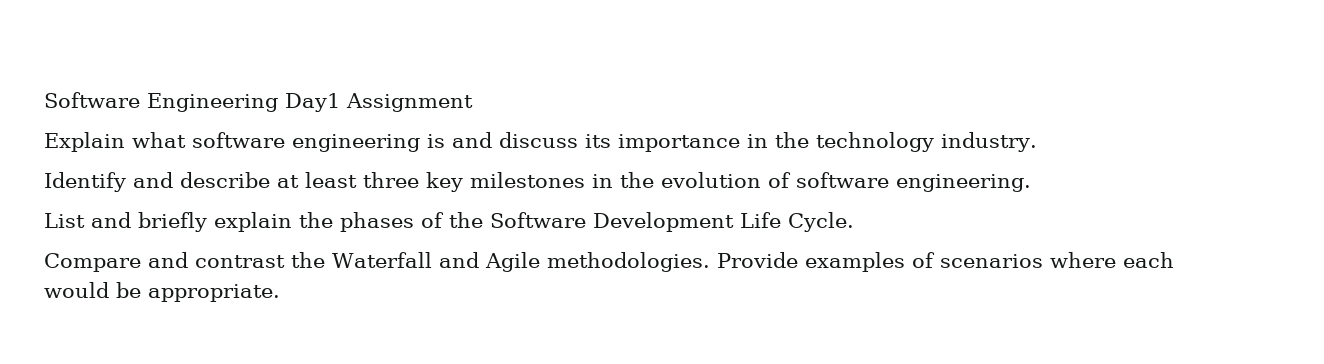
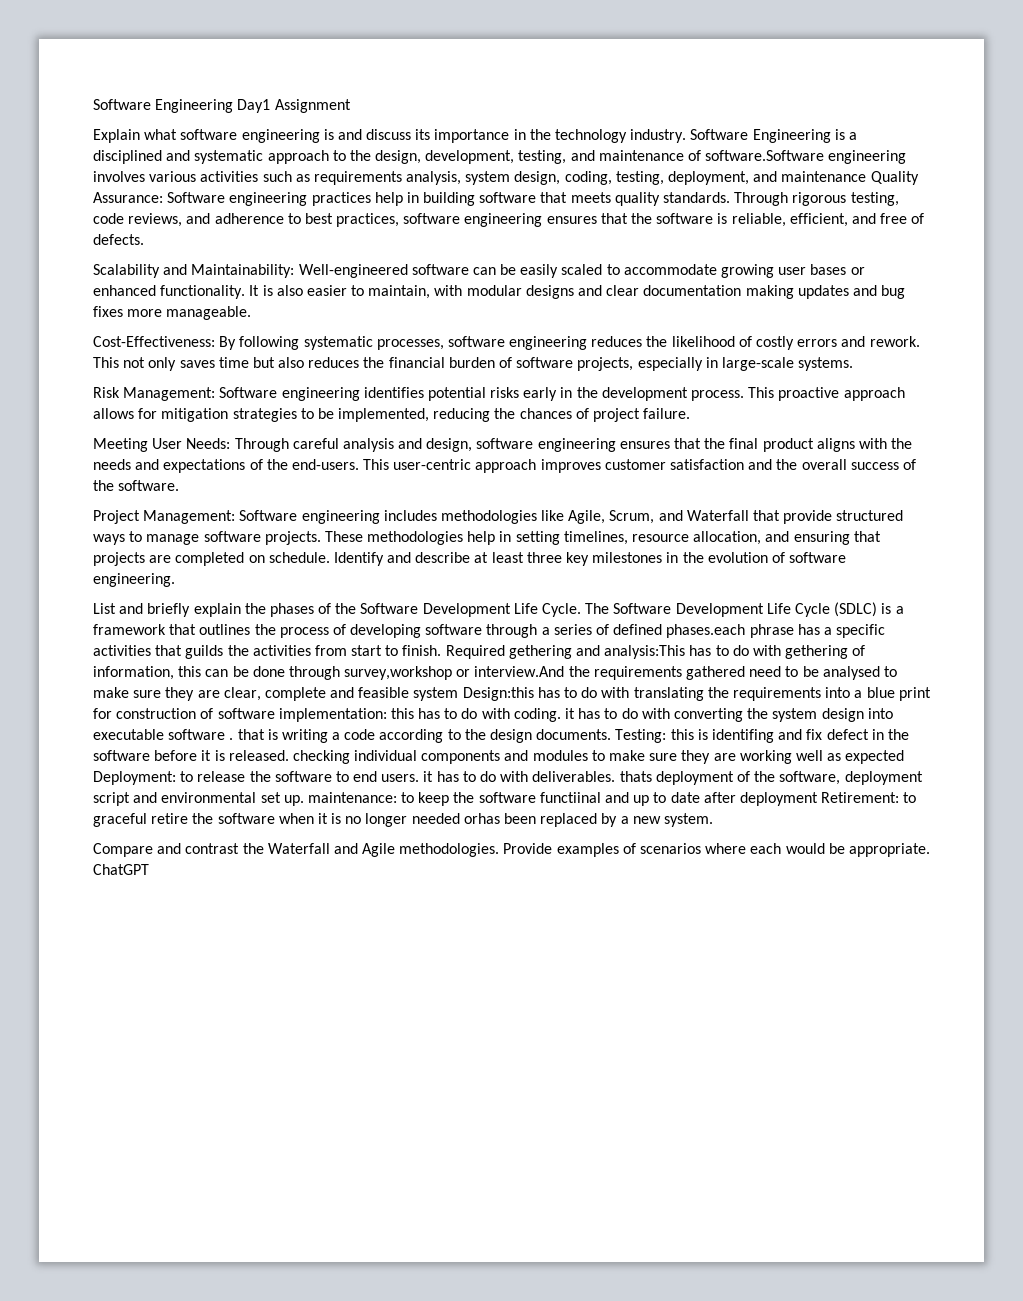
- Explain what software engineering is and discuss its importance in the technology industry.
- Identify and describe at least three key milestones in the evolution of software engineering.
+ Explain what software engineering is and discuss its importance in the technology industry. Software Engineering is a disciplined and systematic approach to the design, development, testing, and maintenance of software.Software engineering involves various activities such as requirements analysis, system design, coding, testing, deployment, and maintenance Quality Assurance: Software engineering practices help in building software that meets quality standards. Through rigorous testing, code reviews, and adherence to best practices, software engineering ensures that the software is reliable, efficient, and free of defects.
+ Scalability and Maintainability: Well-engineered software can be easily scaled to accommodate growing user bases or enhanced functionality. It is also easier to maintain, with modular designs and clear documentation making updates and bug fixes more manageable.
+ Cost-Effectiveness: By following systematic processes, software engineering reduces the likelihood of costly errors and rework. This not only saves time but also reduces the financial burden of software projects, especially in large-scale systems.
+ Risk Management: Software engineering identifies potential risks early in the development process. This proactive approach allows for mitigation strategies to be implemented, reducing the chances of project failure.
+ Meeting User Needs: Through careful analysis and design, software engineering ensures that the final product aligns with the needs and expectations of the end-users. This user-centric approach improves customer satisfaction and the overall success of the software.
+ Project Management: Software engineering includes methodologies like Agile, Scrum, and Waterfall that provide structured ways to manage software projects. These methodologies help in setting timelines, resource allocation, and ensuring that projects are completed on schedule. Identify and describe at least three key milestones in the evolution of software engineering.
+ The Software Development Life Cycle (SDLC) is a framework that outlines the process of developing software through a series of defined phases.each phrase has a specific activities that guilds the activities from start to finish. Required gethering and analysis:This has to do with gethering of information, this can be done through survey,workshop or interview.And the requirements gathered need to be analysed to make sure they are clear, complete and feasible system Design:this has to do with translating the requirements into a blue print for construction of software implementation: this has to do with coding. it has to do with converting the system design into executable software . that is writing a code according to the design documents. Testing: this is identifing and fix defect in the software before it is released. checking individual components and modules to make sure they are working well as expected Deployment: to release the software to end users. it has to do with deliverables. thats deployment of the software, deployment script and environmental set up. maintenance: to keep the software functiinal and up to date after deployment Retirement: to graceful retire the software when it is no longer needed orhas been replaced by a new system.
+ ChatGPT

